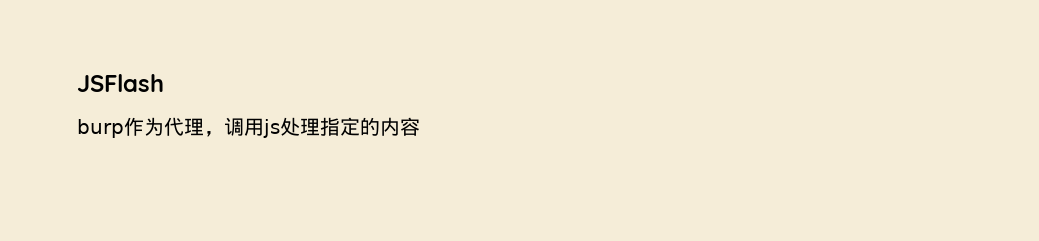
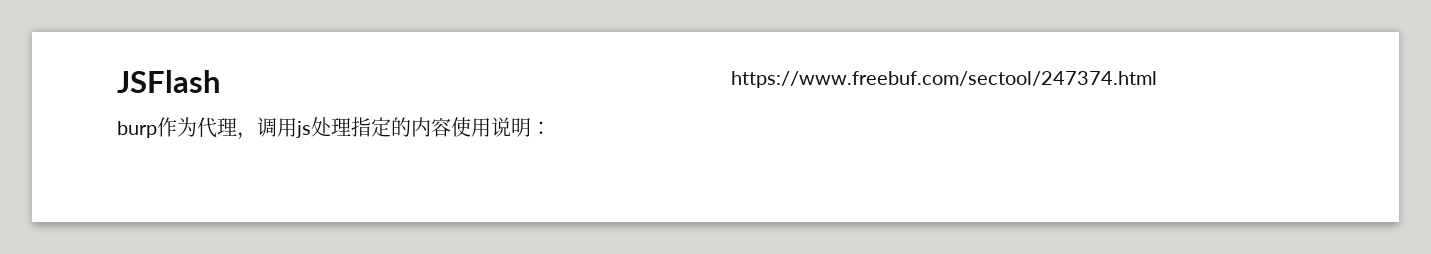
- burp作为代理，调用js处理指定的内容
+ burp作为代理，调用js处理指定的内容使用说明：https://www.freebuf.com/sectool/247374.html

